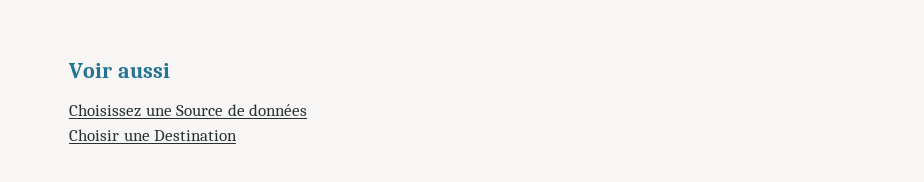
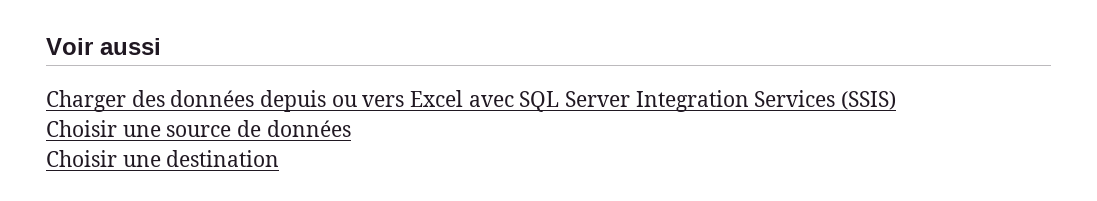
- Choisissez une Source de données
+ Charger des données depuis ou vers Excel avec SQL Server Integration Services (SSIS)
+ Choisir une source de données
- Choisir une Destination
+ Choisir une destination

